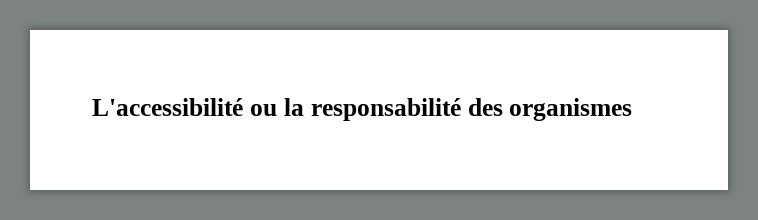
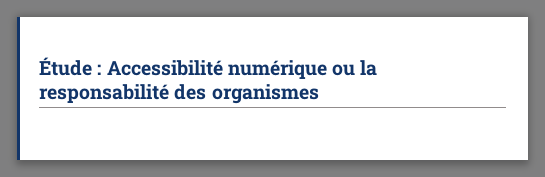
- L'accessibilité ou la responsabilité des organismes
+ Étude : Accessibilité numérique ou la responsabilité des organismes

